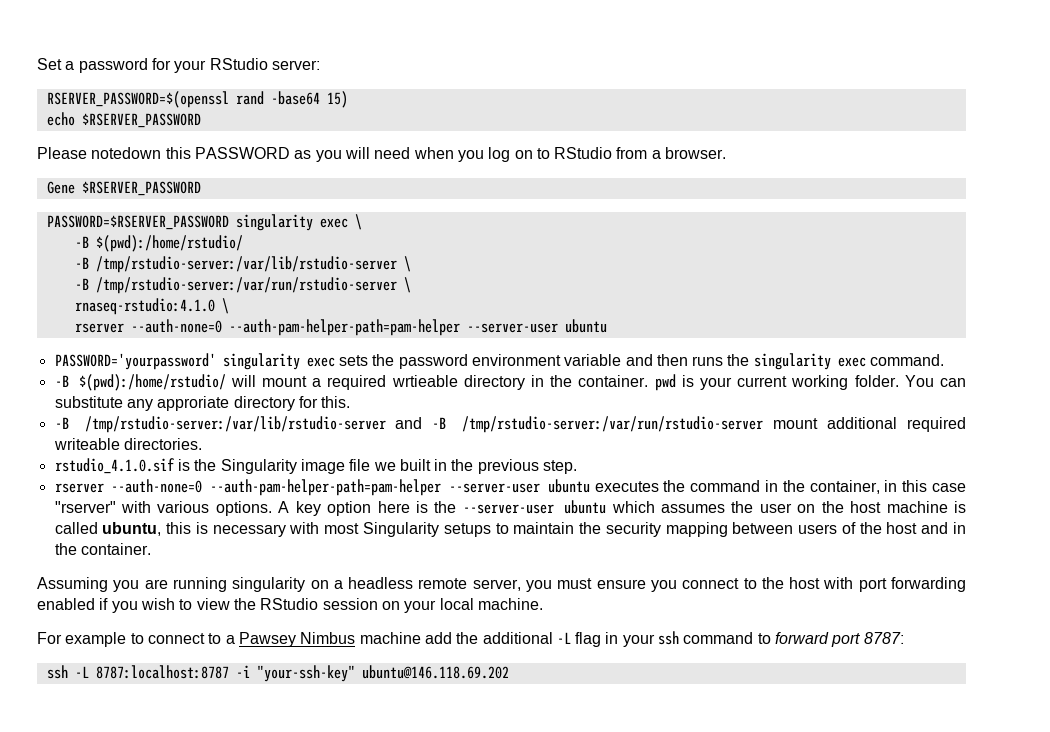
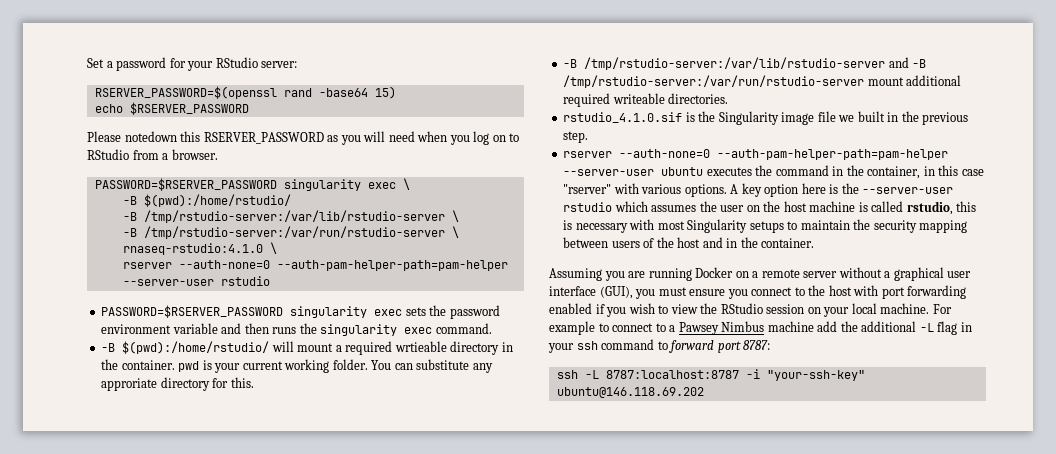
- Please notedown this PASSWORD as you will need when you log on to RStudio from a browser.
+ Please notedown this RSERVER_PASSWORD as you will need when you log on to RStudio from a browser.
- Gene $RSERVER_PASSWORD
  rnaseq-rstudio:4.1.0 \
- rserver --auth-none=0 --auth-pam-helper-path=pam-helper --server-user ubuntu
- PASSWORD='yourpassword' singularity exec sets the password environment variable and then runs the singularity exec command.
+ rserver --auth-none=0 --auth-pam-helper-path=pam-helper --server-user rstudio
+ PASSWORD=$RSERVER_PASSWORD singularity exec sets the password environment variable and then runs the singularity exec command.
- A key option here is the --server-user ubuntu which assumes the user on the host machine is called ubuntu, this is necessary with most Singularity setups to maintain the security mapping between users of the host and in the container.
+ A key option here is the --server-user rstudio which assumes the user on the host machine is called rstudio, this is necessary with most Singularity setups to maintain the security mapping between users of the host and in the container.
- Assuming you are running singularity on a headless remote server, you must ensure you connect to the host with port forwarding enabled if you wish to view the RStudio session on your local machine.
- For example to connect to a Pawsey Nimbus machine add the additional -L flag in your ssh command to forward port 8787:
+ Assuming you are running Docker on a remote server without a graphical user interface (GUI), you must ensure you connect to the host with port forwarding enabled if you wish to view the RStudio session on your local machine. For example to connect to a Pawsey Nimbus machine add the additional -L flag in your ssh command to forward port 8787:

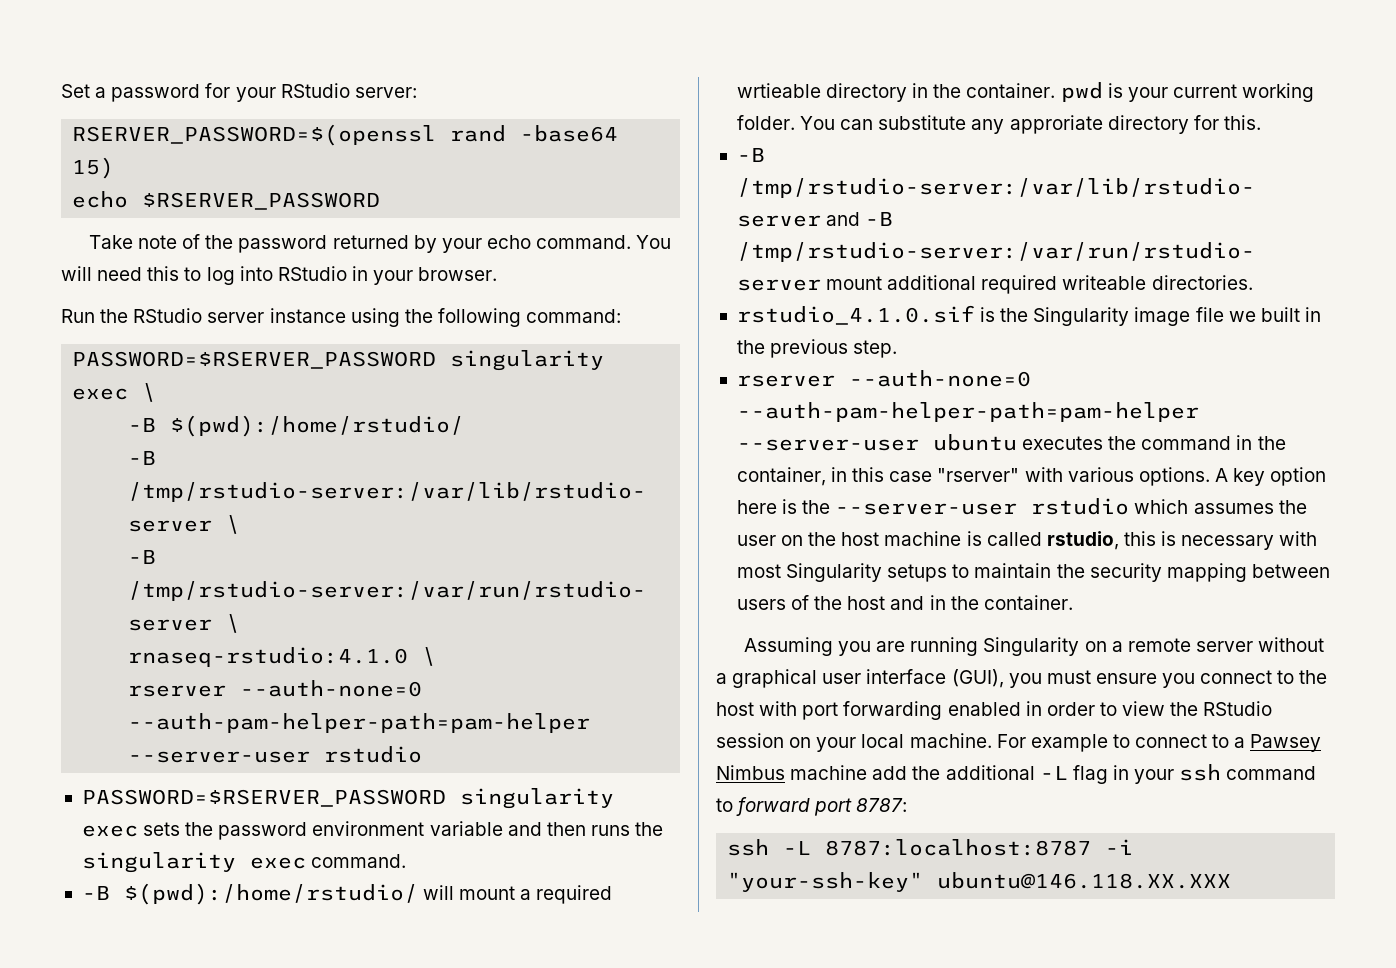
- Please notedown this RSERVER_PASSWORD as you will need when you log on to RStudio from a browser.
+ Take note of the password returned by your echo command. You will need this to log into RStudio in your browser.
+ Run the RStudio server instance using the following command:
- Assuming you are running Docker on a remote server without a graphical user interface (GUI), you must ensure you connect to the host with port forwarding enabled if you wish to view the RStudio session on your local machine.
+ Assuming you are running Singularity on a remote server without a graphical user interface (GUI), you must ensure you connect to the host with port forwarding enabled in order to view the RStudio session on your local machine.
- ssh -L 8787:localhost:8787 -i "your-ssh-key" ubuntu@146.118.69.202
+ ssh -L 8787:localhost:8787 -i "your-ssh-key" ubuntu@146.118.XX.XXX

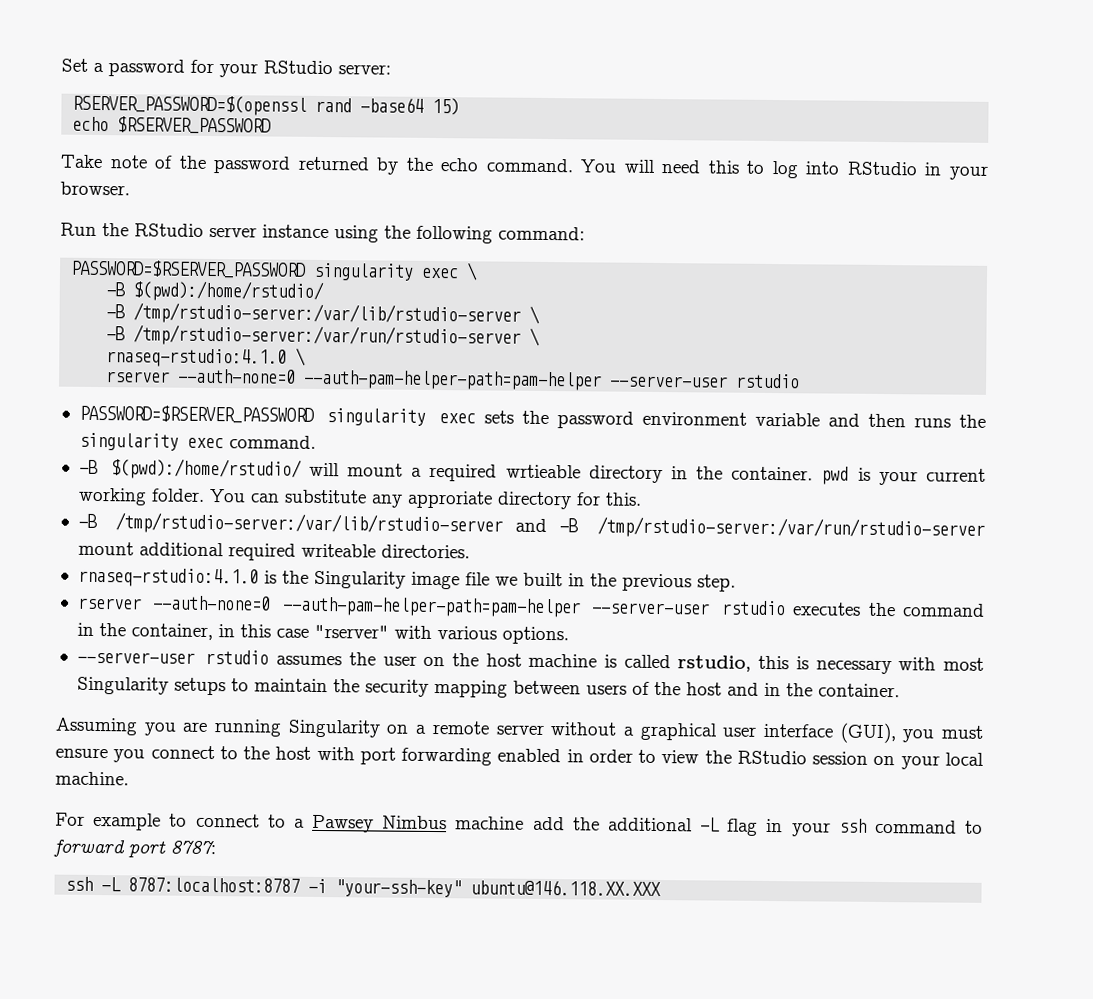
- Take note of the password returned by your echo command.
+ Take note of the password returned by the echo command.
- rstudio_4.1.0.sif is the Singularity image file we built in the previous step.
+ rnaseq-rstudio:4.1.0 is the Singularity image file we built in the previous step.
- rserver --auth-none=0 --auth-pam-helper-path=pam-helper --server-user ubuntu executes the command in the container, in this case "rserver" with various options. A key option here is the --server-user rstudio which assumes the user on the host machine is called rstudio, this is necessary with most Singularity setups to maintain the security mapping between users of the host and in the container.
+ rserver --auth-none=0 --auth-pam-helper-path=pam-helper --server-user rstudio executes the command in the container, in this case "rserver" with various options.
+ --server-user rstudio assumes the user on the host machine is called rstudio, this is necessary with most Singularity setups to maintain the security mapping between users of the host and in the container.
- Assuming you are running Singularity on a remote server without a graphical user interface (GUI), you must ensure you connect to the host with port forwarding enabled in order to view the RStudio session on your local machine. For example to connect to a Pawsey Nimbus machine add the additional -L flag in your ssh command to forward port 8787:
+ Assuming you are running Singularity on a remote server without a graphical user interface (GUI), you must ensure you connect to the host with port forwarding enabled in order to view the RStudio session on your local machine.
+ For example to connect to a Pawsey Nimbus machine add the additional -L flag in your ssh command to forward port 8787:

